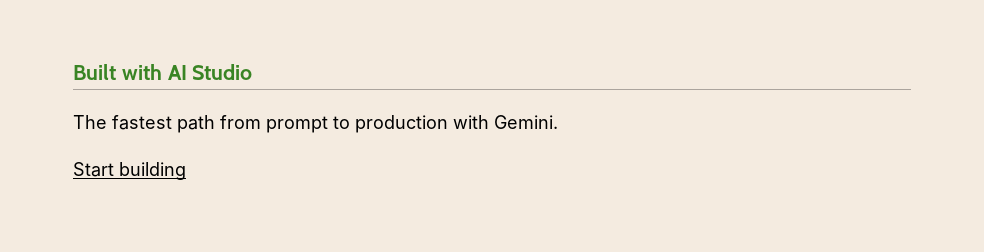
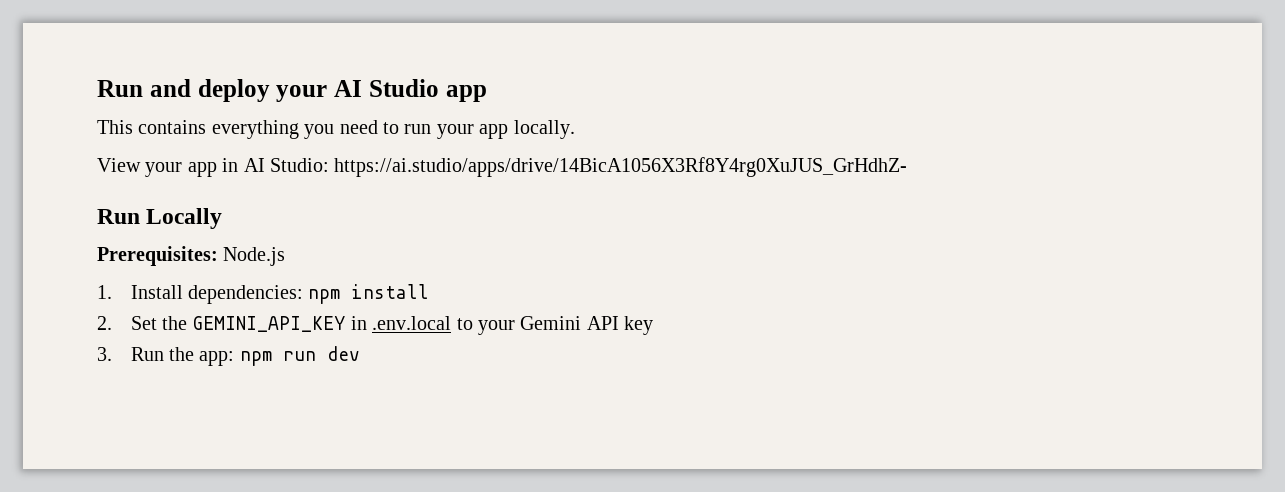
- Built with AI Studio
- The fastest path from prompt to production with Gemini.
- Start building
+ Run and deploy your AI Studio app
+ This contains everything you need to run your app locally.
+ View your app in AI Studio: https://ai.studio/apps/drive/14BicA1056X3Rf8Y4rg0XuJUS_GrHdhZ-
+ Run Locally
+ Prerequisites: Node.js
+ 1. Install dependencies: npm install
+ 2. Set the GEMINI_API_KEY in .env.local to your Gemini API key
+ 3. Run the app: npm run dev

